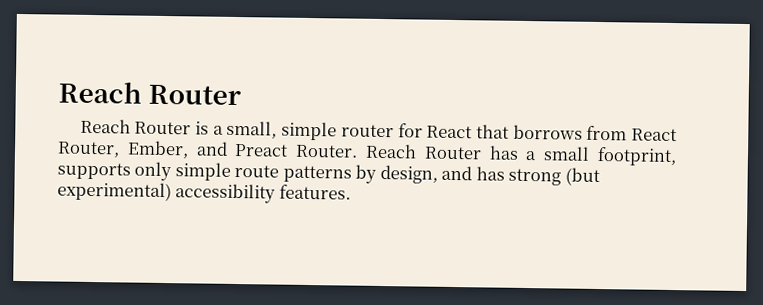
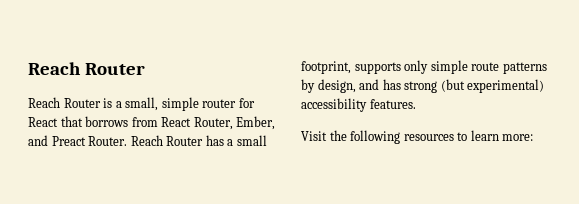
+ Visit the following resources to learn more:

